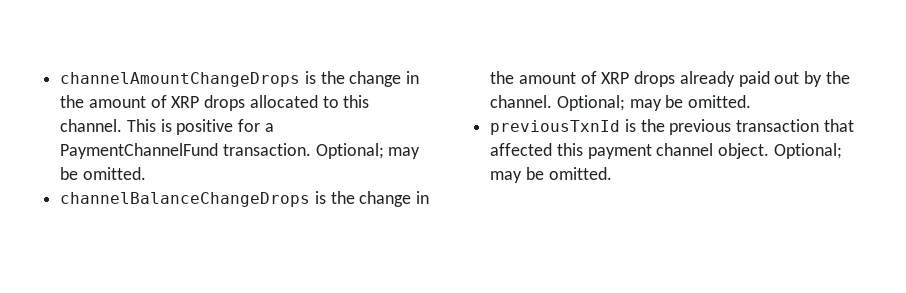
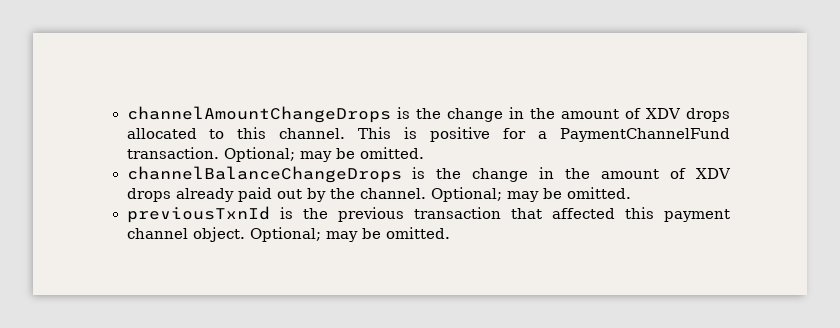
- channelAmountChangeDrops is the change in the amount of XRP drops allocated to this channel.
+ channelAmountChangeDrops is the change in the amount of XDV drops allocated to this channel.
- channelBalanceChangeDrops is the change in the amount of XRP drops already paid out by the channel.
+ channelBalanceChangeDrops is the change in the amount of XDV drops already paid out by the channel.

